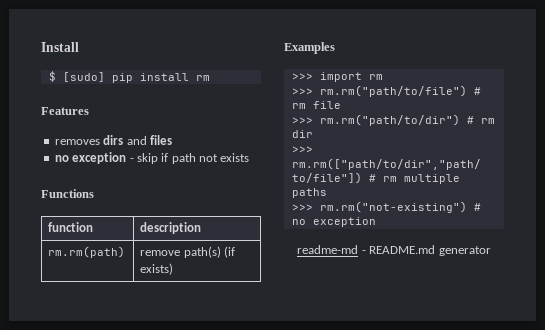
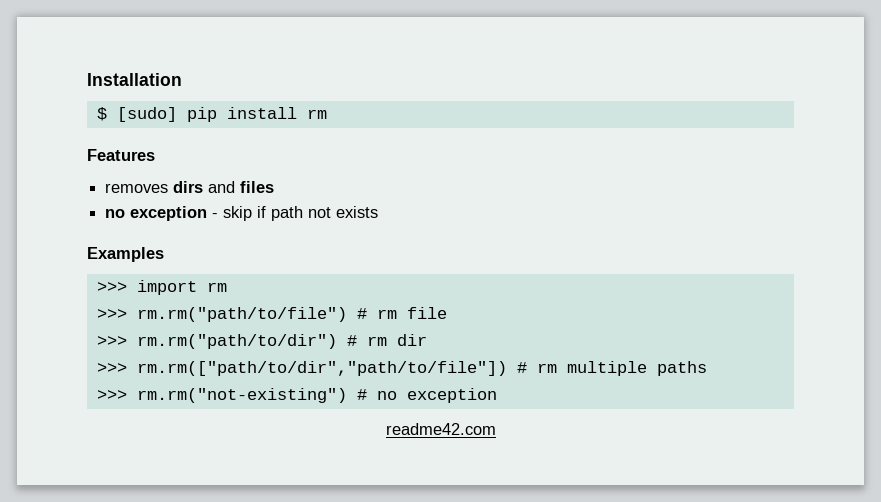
- Install
+ Installation
- Functions
- function | description
- rm.rm(path) | remove path(s) (if exists)
- readme-md - README.md generator
+ readme42.com

